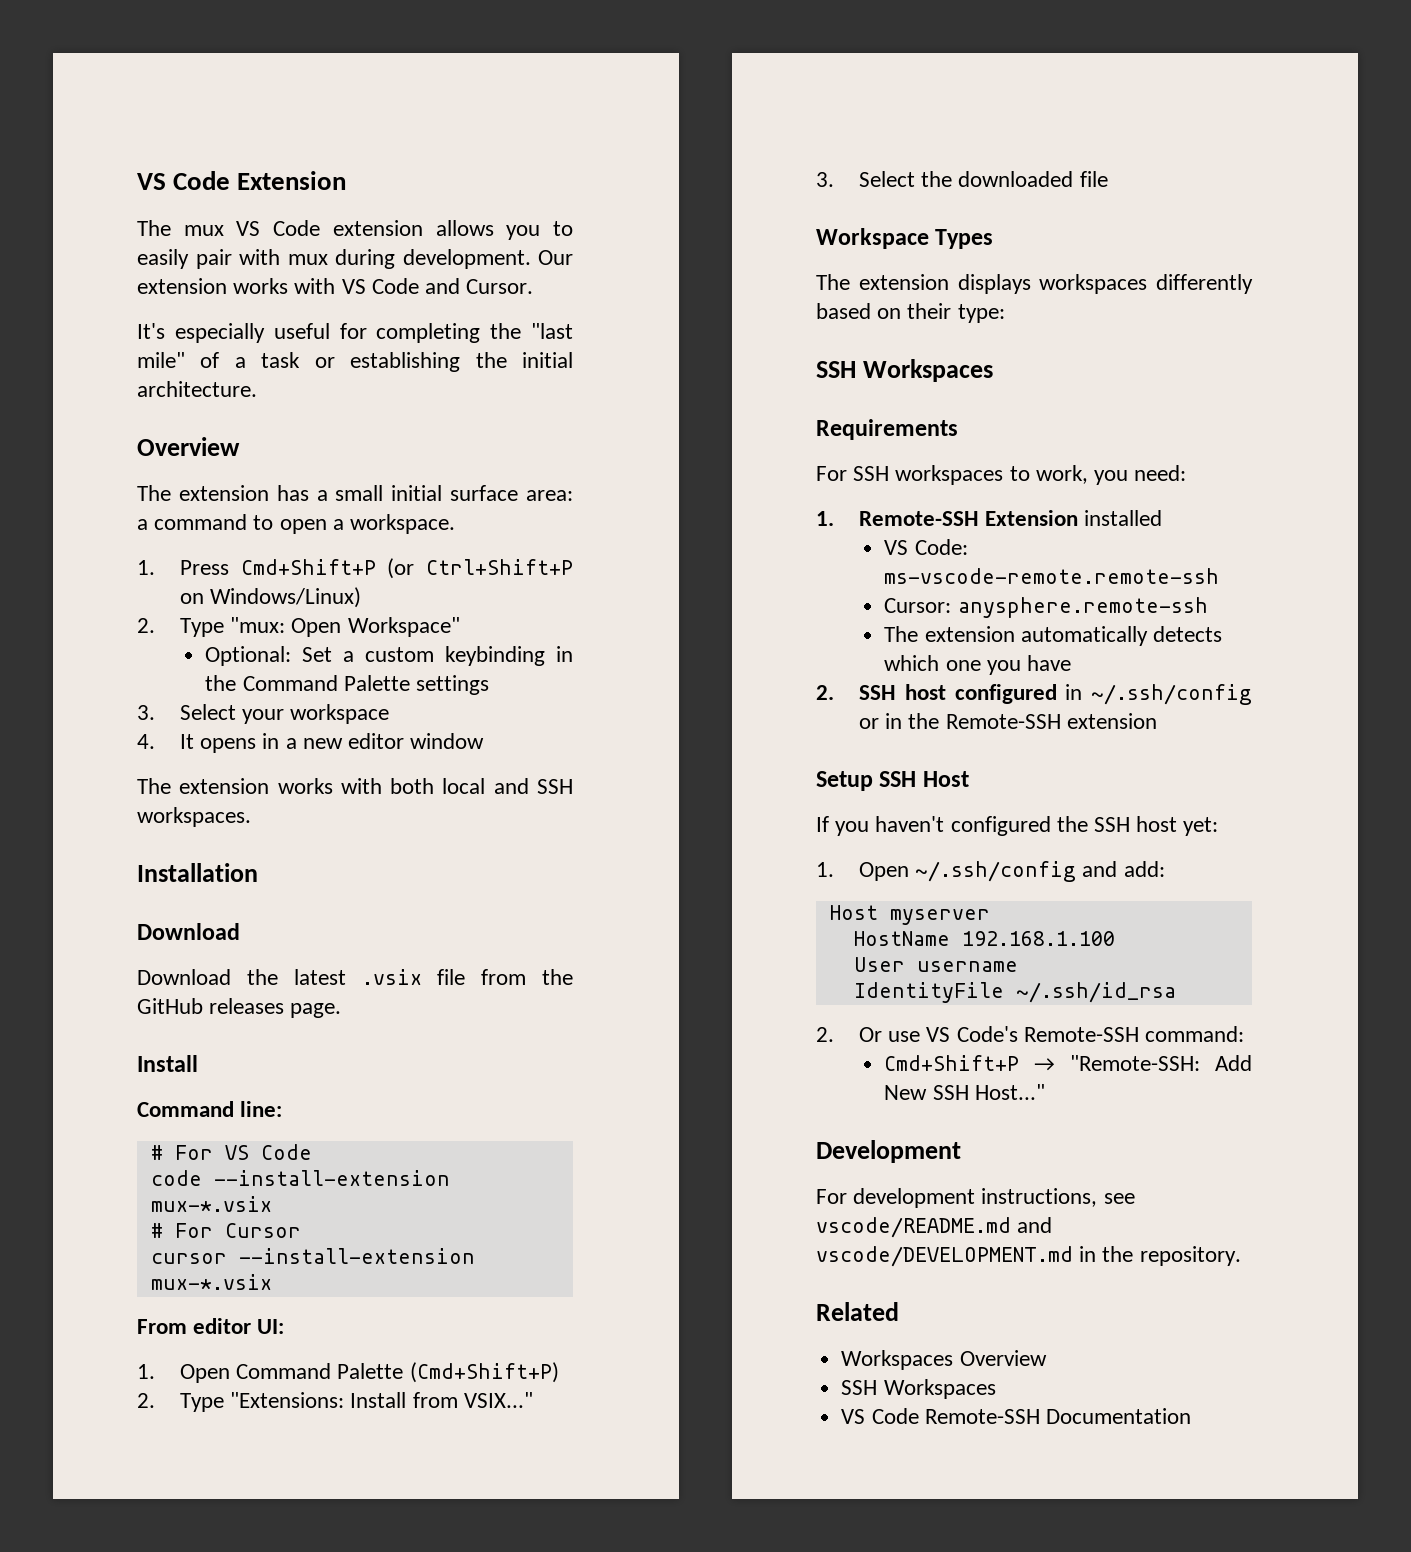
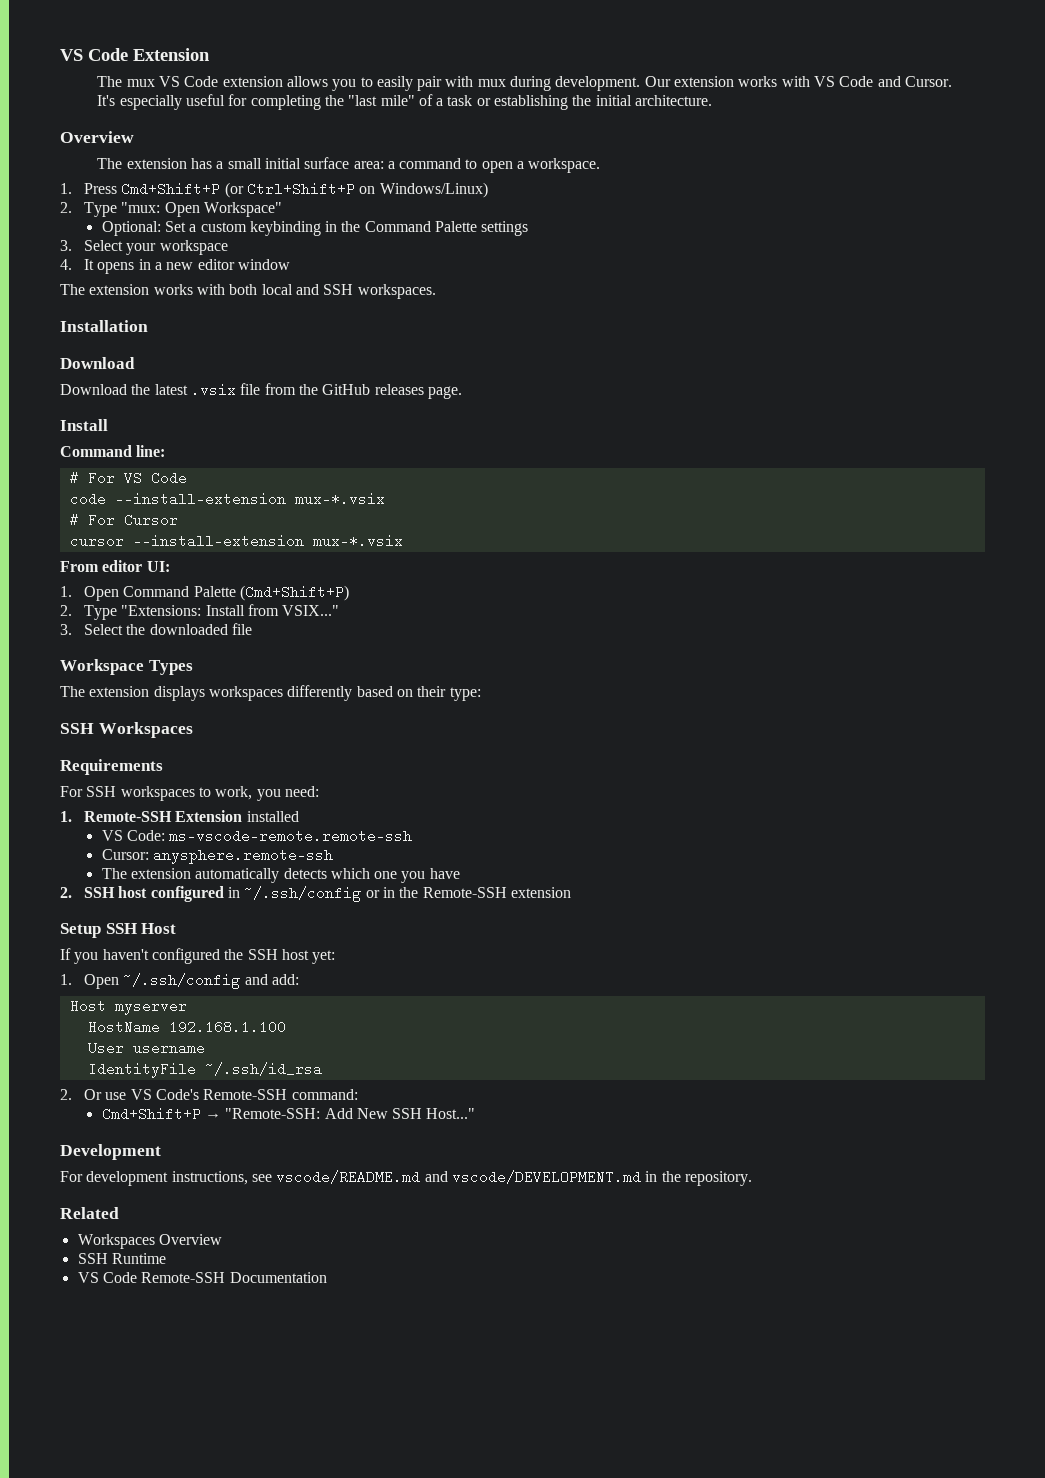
  Workspaces Overview
- SSH Workspaces
+ SSH Runtime

